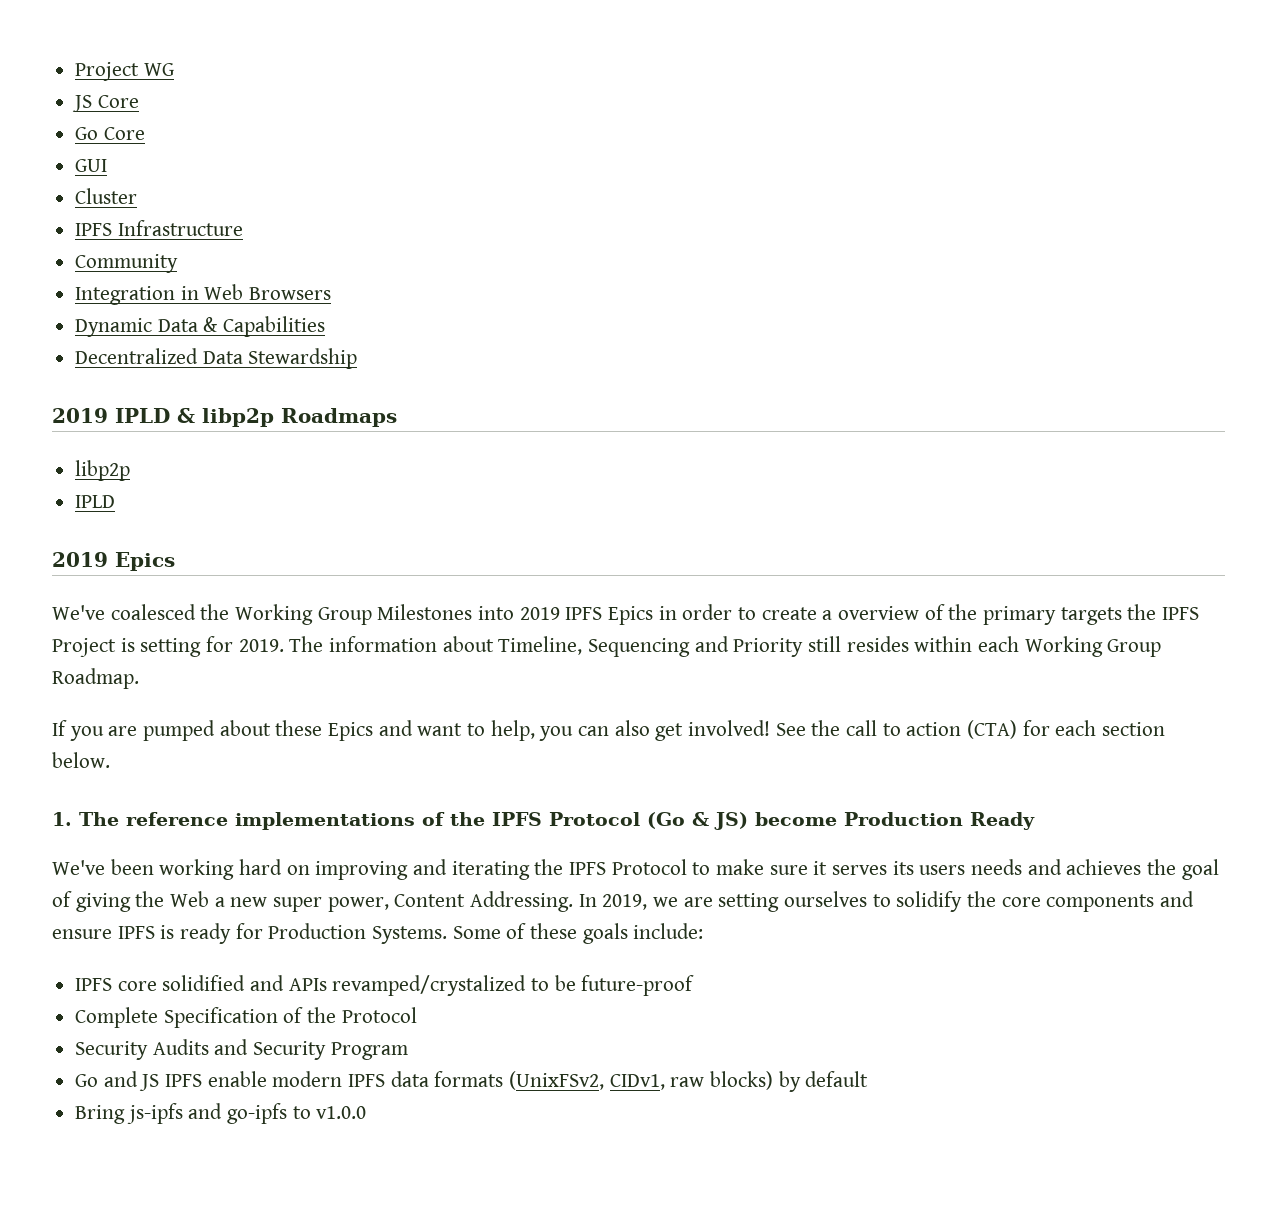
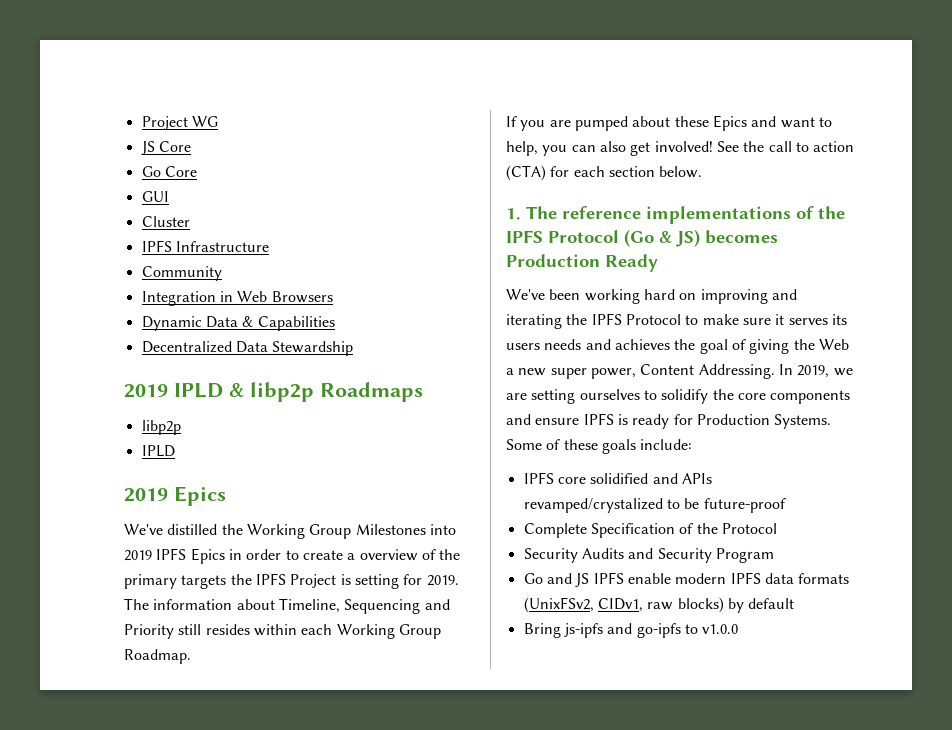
- We've coalesced the Working Group Milestones into 2019 IPFS Epics in order to create a overview of the primary targets the IPFS Project is setting for 2019.
+ We've distilled the Working Group Milestones into 2019 IPFS Epics in order to create a overview of the primary targets the IPFS Project is setting for 2019.
- 1. The reference implementations of the IPFS Protocol (Go & JS) become Production Ready
+ 1. The reference implementations of the IPFS Protocol (Go & JS) becomes Production Ready

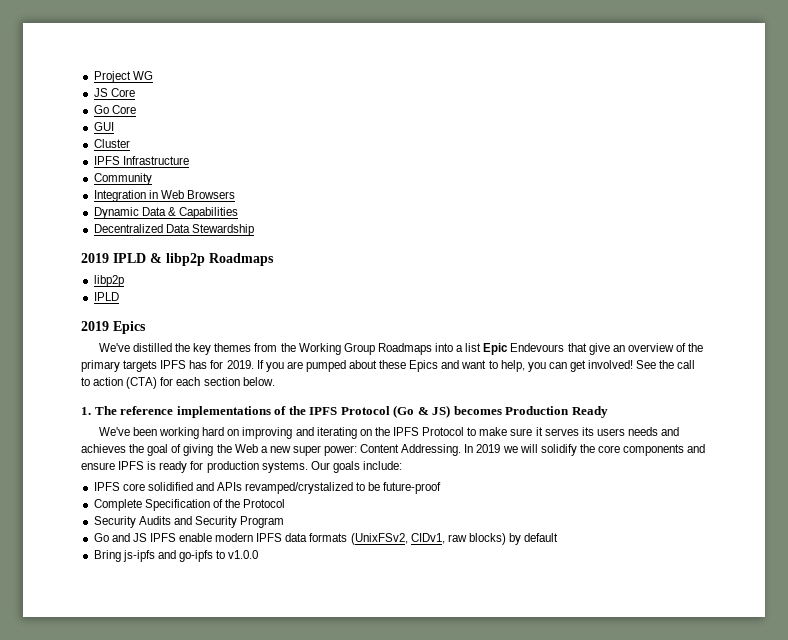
- We've distilled the Working Group Milestones into 2019 IPFS Epics in order to create a overview of the primary targets the IPFS Project is setting for 2019. The information about Timeline, Sequencing and Priority still resides within each Working Group Roadmap.
- If you are pumped about these Epics and want to help, you can also get involved!
+ We've distilled the key themes from the Working Group Roadmaps into a list Epic Endevours that give an overview of the primary targets IPFS has for 2019. If you are pumped about these Epics and want to help, you can get involved!
- We've been working hard on improving and iterating the IPFS Protocol to make sure it serves its users needs and achieves the goal of giving the Web a new super power, Content Addressing.
+ We've been working hard on improving and iterating on the IPFS Protocol to make sure it serves its users needs and achieves the goal of giving the Web a new super power: Content Addressing.
- In 2019, we are setting ourselves to solidify the core components and ensure IPFS is ready for Production Systems. Some of these goals include:
+ In 2019 we will solidify the core components and ensure IPFS is ready for production systems. Our goals include:

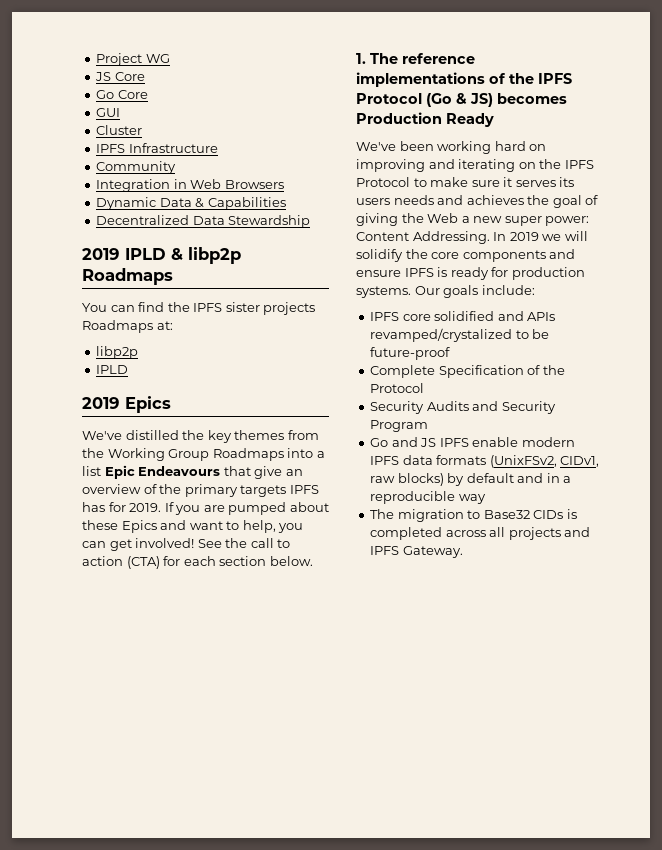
+ You can find the IPFS sister projects Roadmaps at:
- We've distilled the key themes from the Working Group Roadmaps into a list Epic Endevours that give an overview of the primary targets IPFS has for 2019.
+ We've distilled the key themes from the Working Group Roadmaps into a list Epic Endeavours that give an overview of the primary targets IPFS has for 2019.
- Go and JS IPFS enable modern IPFS data formats (UnixFSv2, CIDv1, raw blocks) by default
- Bring js-ipfs and go-ipfs to v1.0.0
+ Go and JS IPFS enable modern IPFS data formats (UnixFSv2, CIDv1, raw blocks) by default and in a reproducible way
+ The migration to Base32 CIDs is completed across all projects and IPFS Gateway.

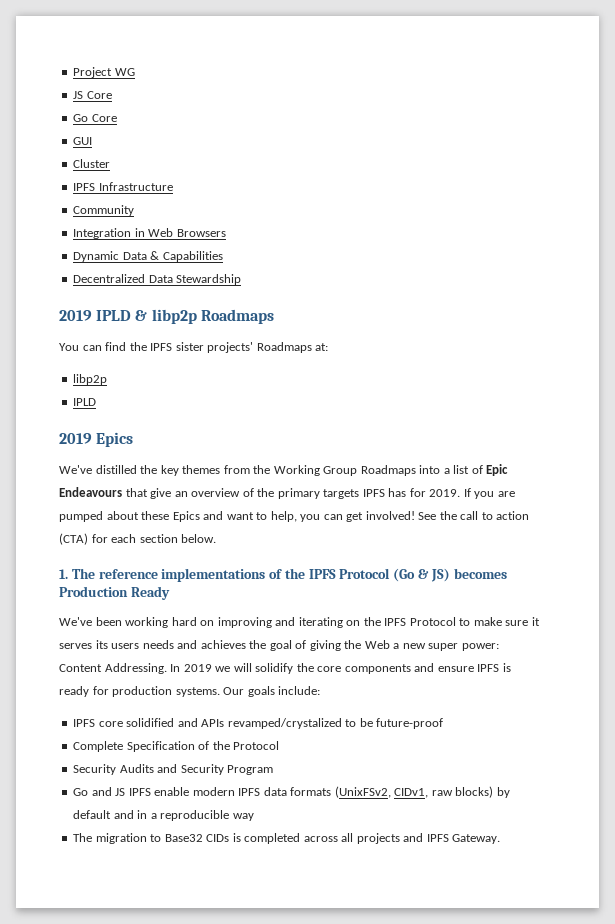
- You can find the IPFS sister projects Roadmaps at:
+ You can find the IPFS sister projects' Roadmaps at:
- We've distilled the key themes from the Working Group Roadmaps into a list Epic Endeavours that give an overview of the primary targets IPFS has for 2019.
+ We've distilled the key themes from the Working Group Roadmaps into a list of Epic Endeavours that give an overview of the primary targets IPFS has for 2019.

